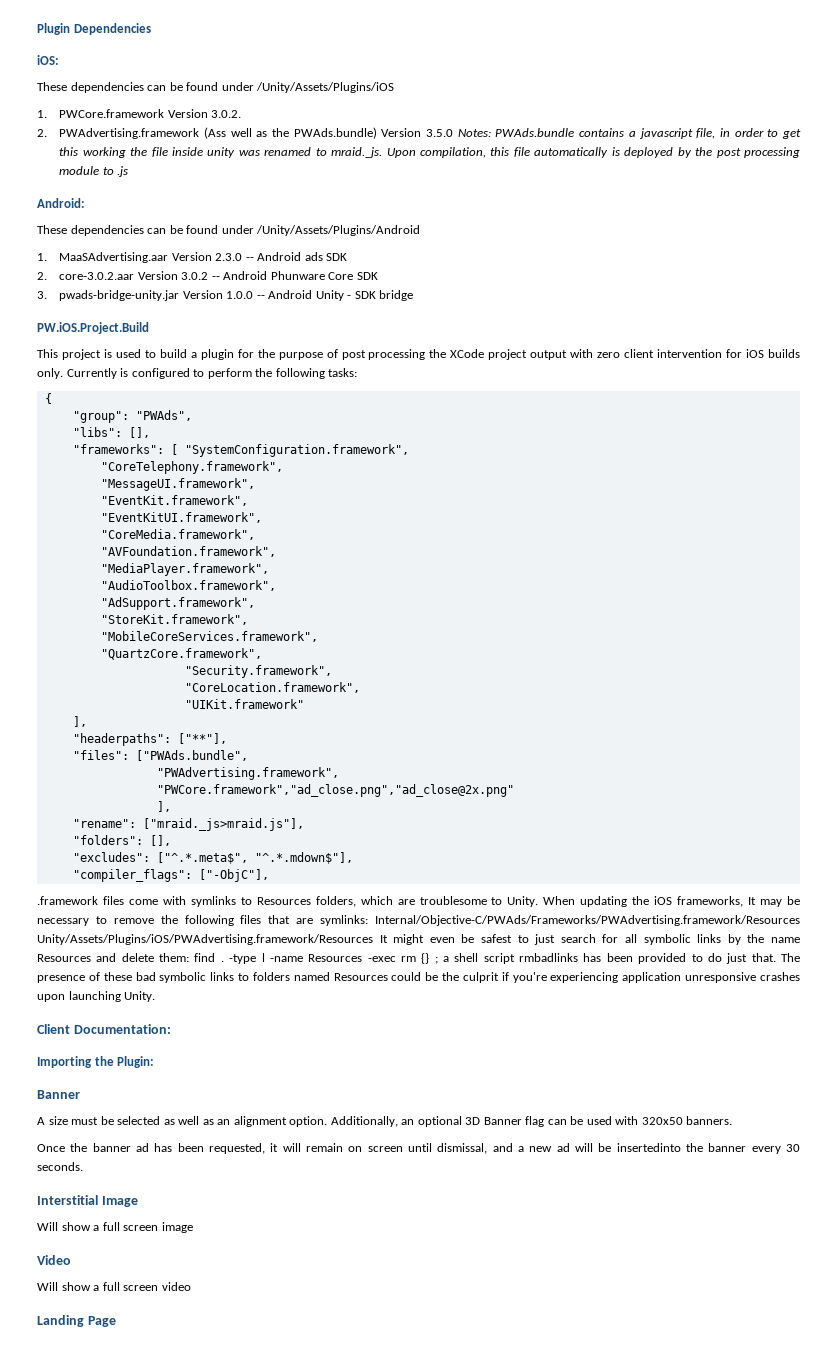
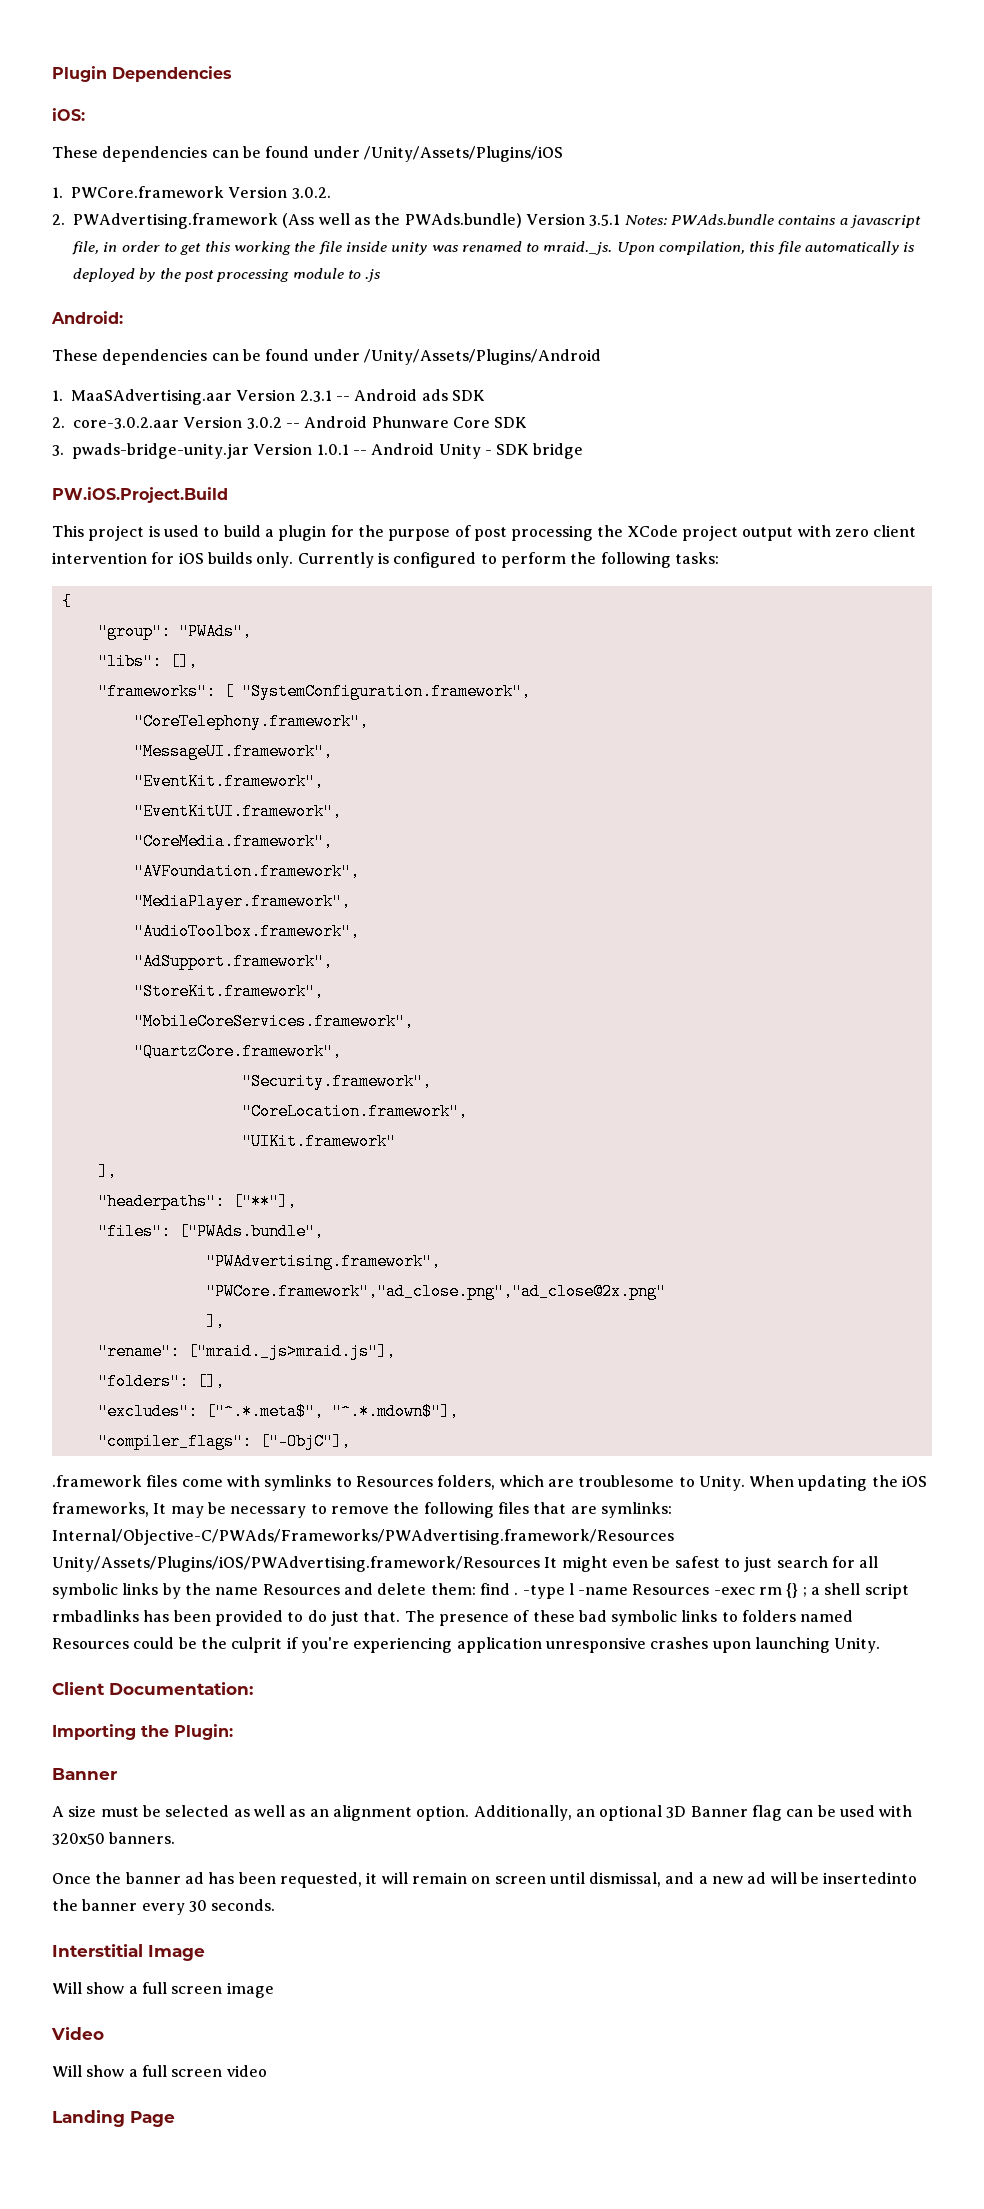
- 2. PWAdvertising.framework (Ass well as the PWAds.bundle) Version 3.5.0 Notes: PWAds.bundle contains a javascript file, in order to get this working the file inside unity was renamed to mraid._js. Upon compilation, this file automatically is deployed by the post processing module to .js
+ 2. PWAdvertising.framework (Ass well as the PWAds.bundle) Version 3.5.1 Notes: PWAds.bundle contains a javascript file, in order to get this working the file inside unity was renamed to mraid._js. Upon compilation, this file automatically is deployed by the post processing module to .js
- 1. MaaSAdvertising.aar Version 2.3.0 -- Android ads SDK
+ 1. MaaSAdvertising.aar Version 2.3.1 -- Android ads SDK
- 3. pwads-bridge-unity.jar Version 1.0.0 -- Android Unity - SDK bridge
+ 3. pwads-bridge-unity.jar Version 1.0.1 -- Android Unity - SDK bridge

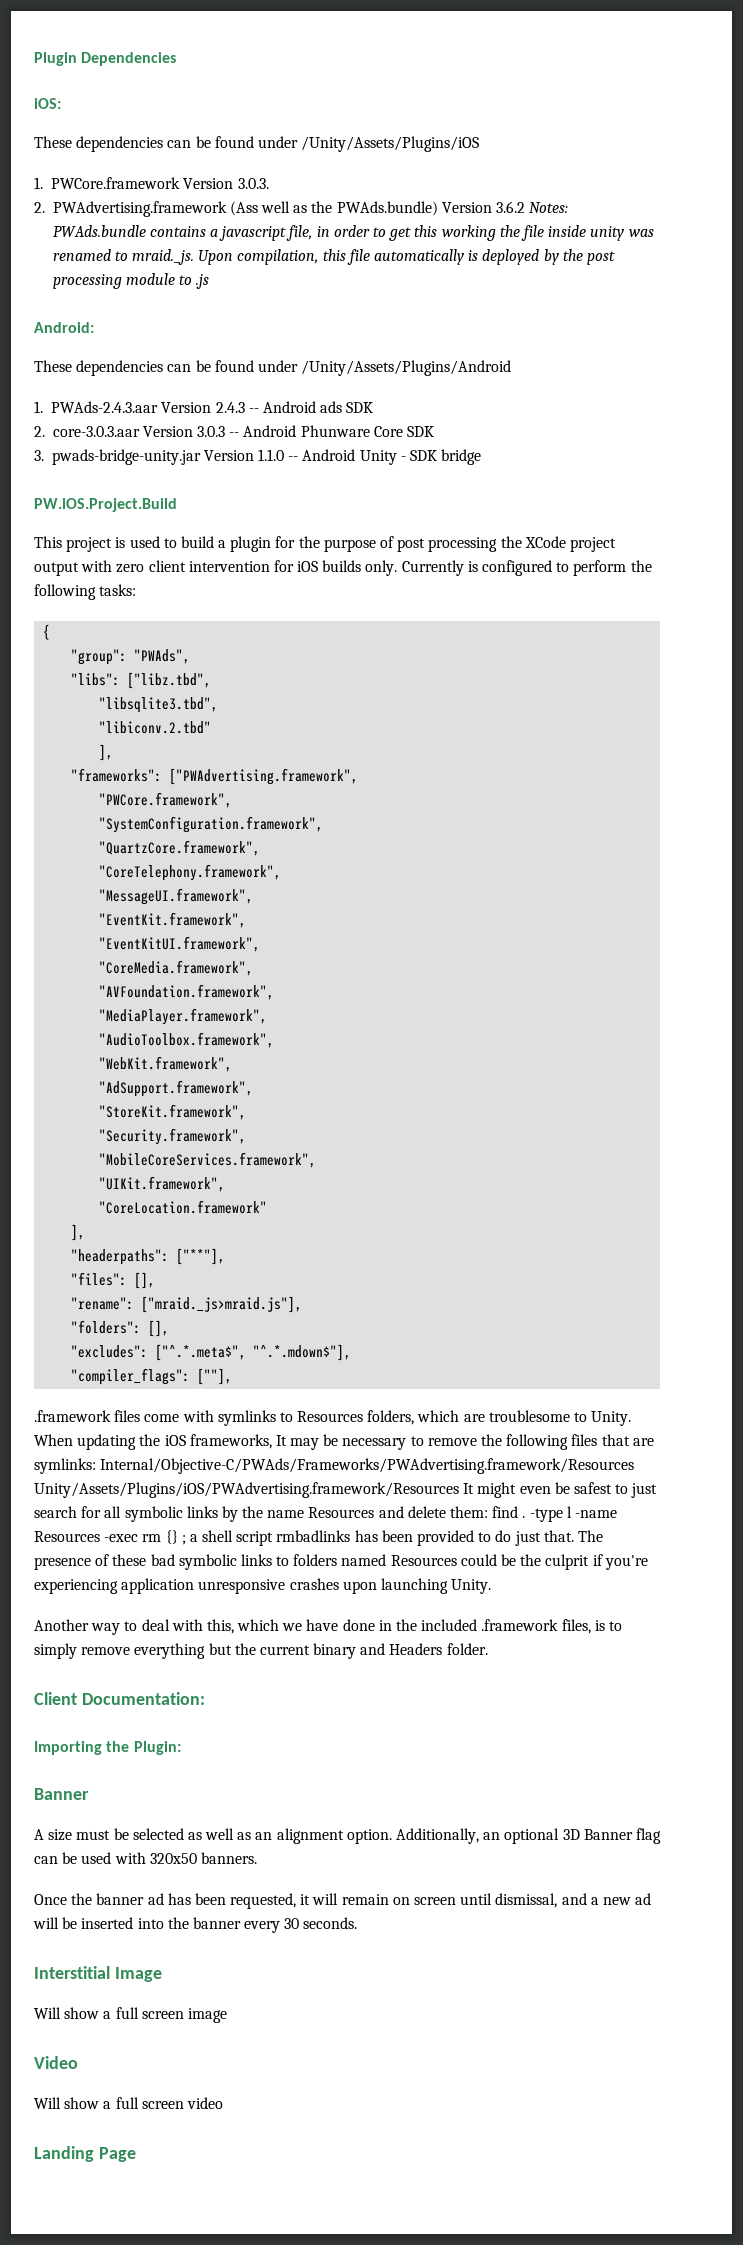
- 1. PWCore.framework Version 3.0.2.
+ 1. PWCore.framework Version 3.0.3.
- 2. PWAdvertising.framework (Ass well as the PWAds.bundle) Version 3.5.1 Notes: PWAds.bundle contains a javascript file, in order to get this working the file inside unity was renamed to mraid._js. Upon compilation, this file automatically is deployed by the post processing module to .js
+ 2. PWAdvertising.framework (Ass well as the PWAds.bundle) Version 3.6.2 Notes: PWAds.bundle contains a javascript file, in order to get this working the file inside unity was renamed to mraid._js. Upon compilation, this file automatically is deployed by the post processing module to .js
- 1. MaaSAdvertising.aar Version 2.3.1 -- Android ads SDK
+ 1. PWAds-2.4.3.aar Version 2.4.3 -- Android ads SDK
- 2. core-3.0.2.aar Version 3.0.2 -- Android Phunware Core SDK
+ 2. core-3.0.3.aar Version 3.0.3 -- Android Phunware Core SDK
- 3. pwads-bridge-unity.jar Version 1.0.1 -- Android Unity - SDK bridge
+ 3. pwads-bridge-unity.jar Version 1.1.0 -- Android Unity - SDK bridge
- "libs": [],
+ "libs": ["libz.tbd",
+ "libsqlite3.tbd",
+ "libiconv.2.tbd"
+ ],
- "frameworks": [ "SystemConfiguration.framework",
+ "frameworks": ["PWAdvertising.framework",
+ "PWCore.framework",
+ "SystemConfiguration.framework",
+ "QuartzCore.framework",
+ "WebKit.framework",
+ "Security.framework",
- "QuartzCore.framework",
- "Security.framework",
- "CoreLocation.framework",
- "UIKit.framework"
+ "UIKit.framework",
+ "CoreLocation.framework"
- "files": ["PWAds.bundle",
- "PWAdvertising.framework",
- "PWCore.framework","ad_close.png","ad_close@2x.png"
- ],
+ "files": [],
- "compiler_flags": ["-ObjC"],
+ "compiler_flags": [""],
+ Another way to deal with this, which we have done in the included .framework files, is to simply remove everything but the current binary and Headers folder.
- Once the banner ad has been requested, it will remain on screen until dismissal, and a new ad will be insertedinto the banner every 30 seconds.
+ Once the banner ad has been requested, it will remain on screen until dismissal, and a new ad will be inserted into the banner every 30 seconds.

